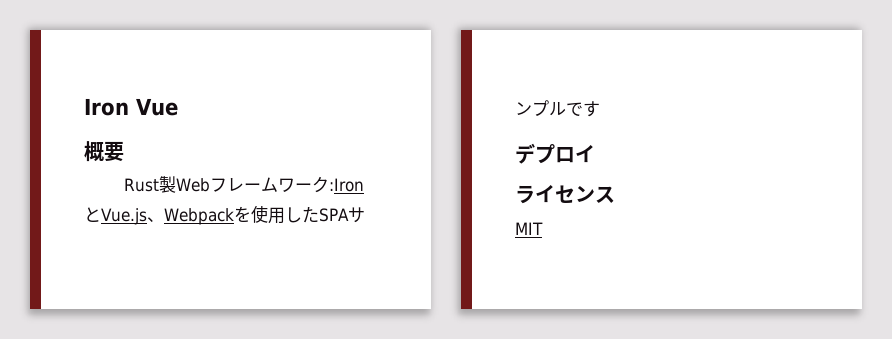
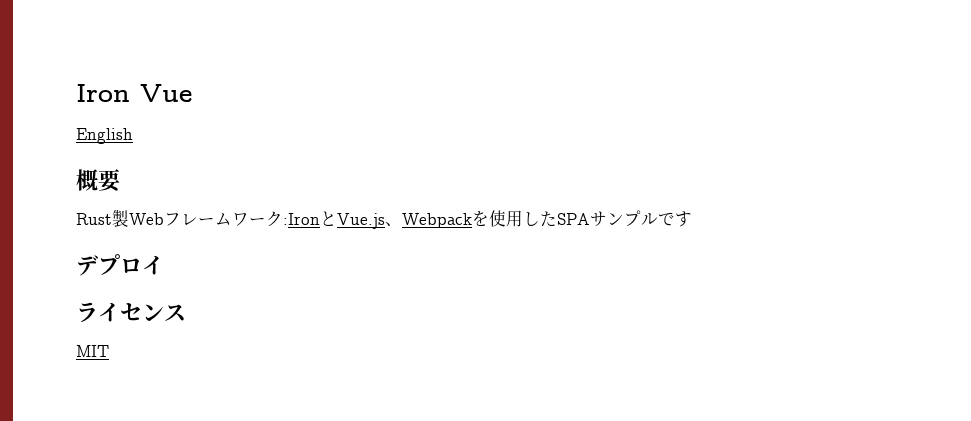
+ English

